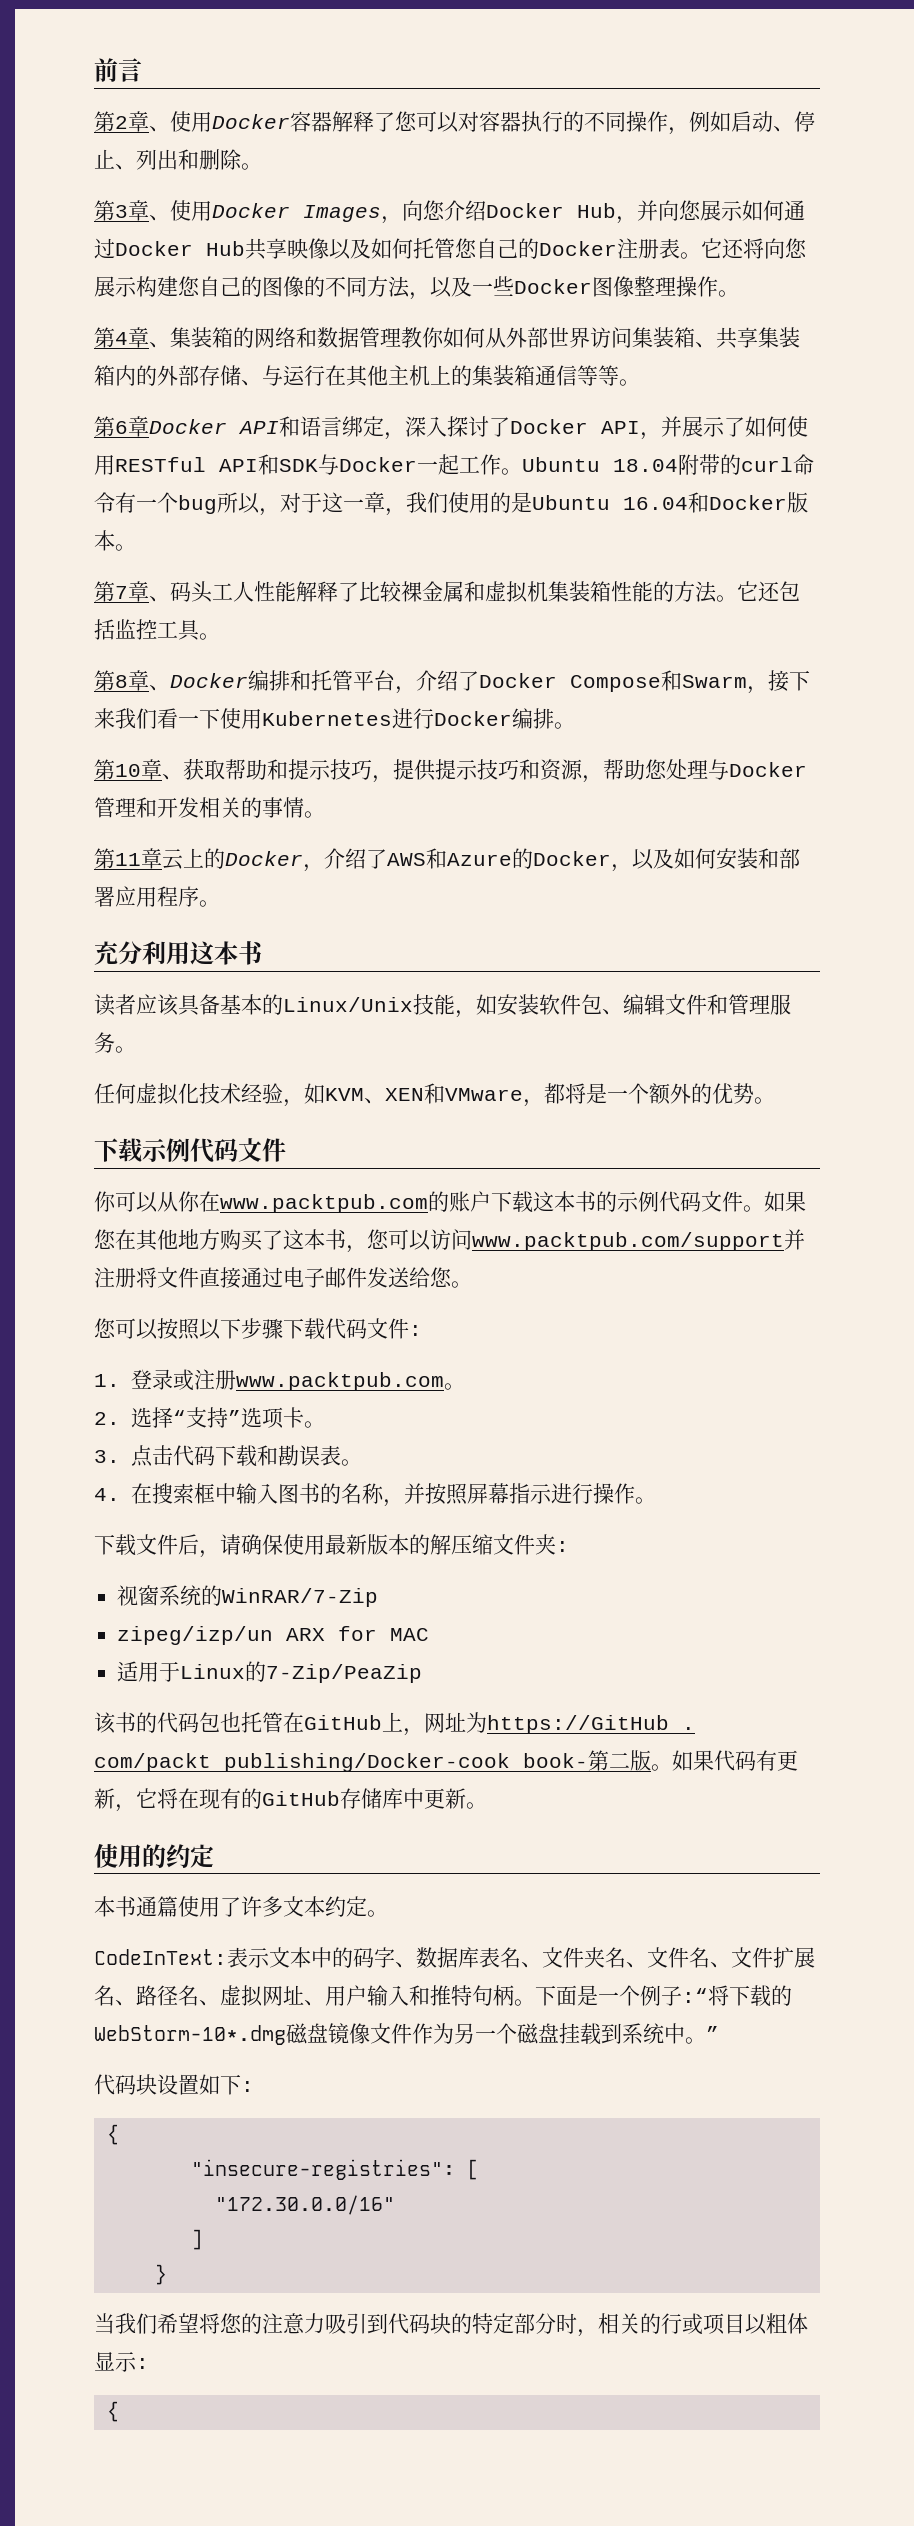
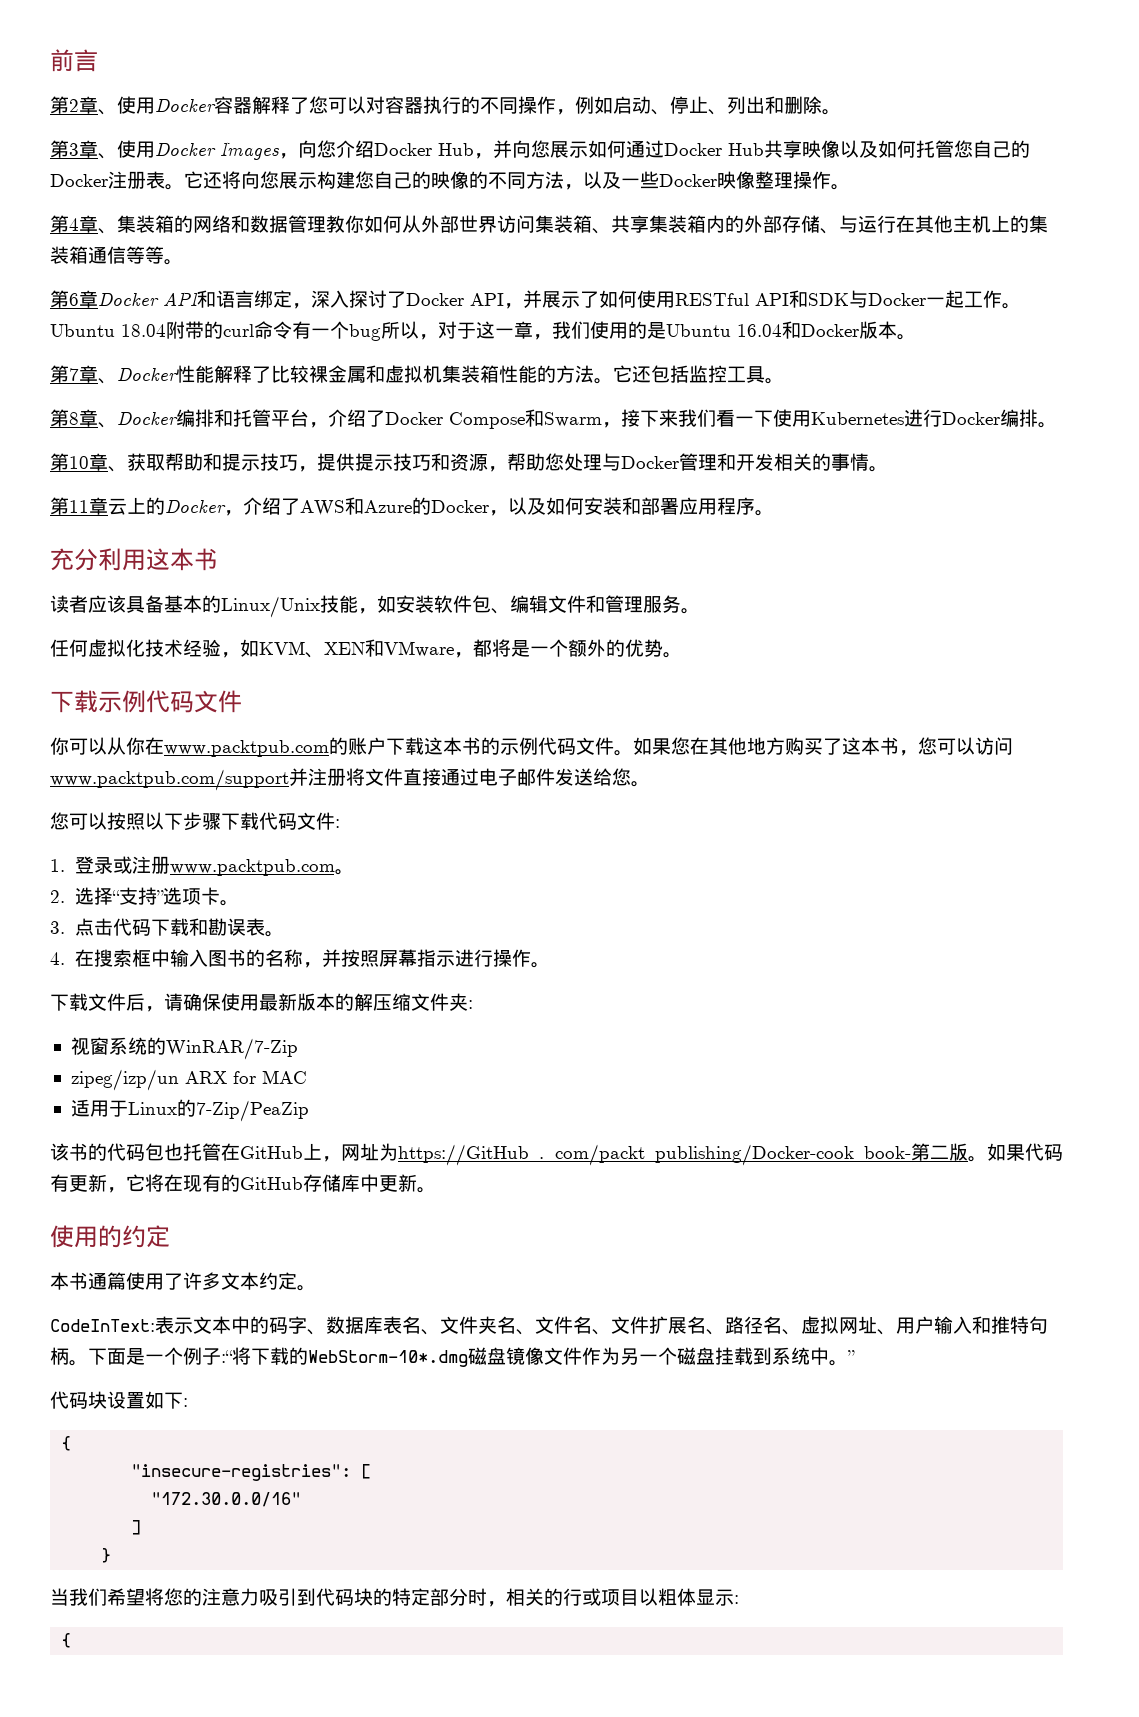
- 它还将向您展示构建您自己的图像的不同方法，以及一些Docker图像整理操作。
+ 它还将向您展示构建您自己的映像的不同方法，以及一些Docker映像整理操作。
- 第7章、码头工人性能解释了比较裸金属和虚拟机集装箱性能的方法。
+ 第7章、Docker性能解释了比较裸金属和虚拟机集装箱性能的方法。

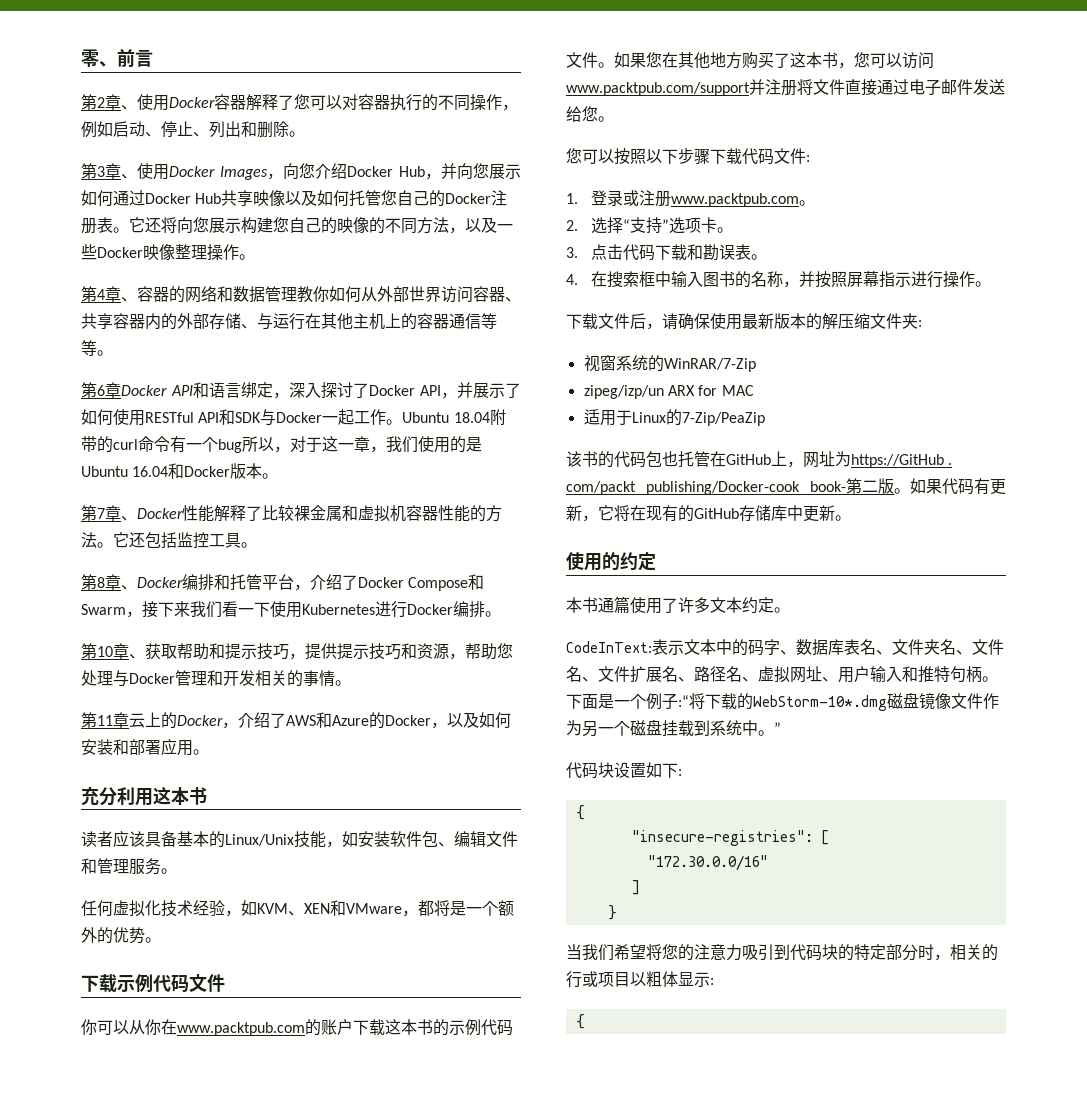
- 前言
+ 零、前言
- 第4章、集装箱的网络和数据管理教你如何从外部世界访问集装箱、共享集装箱内的外部存储、与运行在其他主机上的集装箱通信等等。
+ 第4章、容器的网络和数据管理教你如何从外部世界访问容器、共享容器内的外部存储、与运行在其他主机上的容器通信等等。
- 第7章、Docker性能解释了比较裸金属和虚拟机集装箱性能的方法。
+ 第7章、Docker性能解释了比较裸金属和虚拟机容器性能的方法。
- 第11章云上的Docker，介绍了AWS和Azure的Docker，以及如何安装和部署应用程序。
+ 第11章云上的Docker，介绍了AWS和Azure的Docker，以及如何安装和部署应用。

